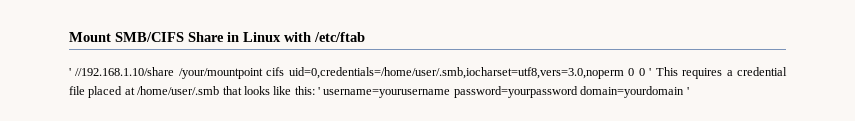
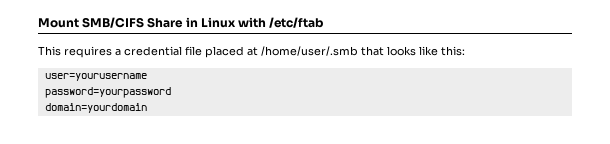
- ' //192.168.1.10/share /your/mountpoint cifs uid=0,credentials=/home/user/.smb,iocharset=utf8,vers=3.0,noperm 0 0 ' This requires a credential file placed at /home/user/.smb that looks like this: ' username=yourusername password=yourpassword domain=yourdomain '
+ This requires a credential file placed at /home/user/.smb that looks like this:
+ user=yourusername
+ password=yourpassword
+ domain=yourdomain

